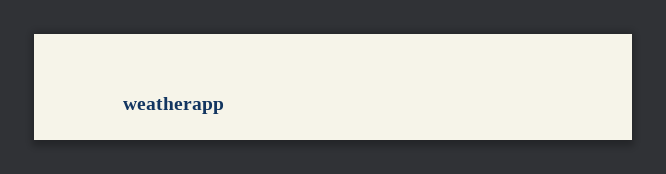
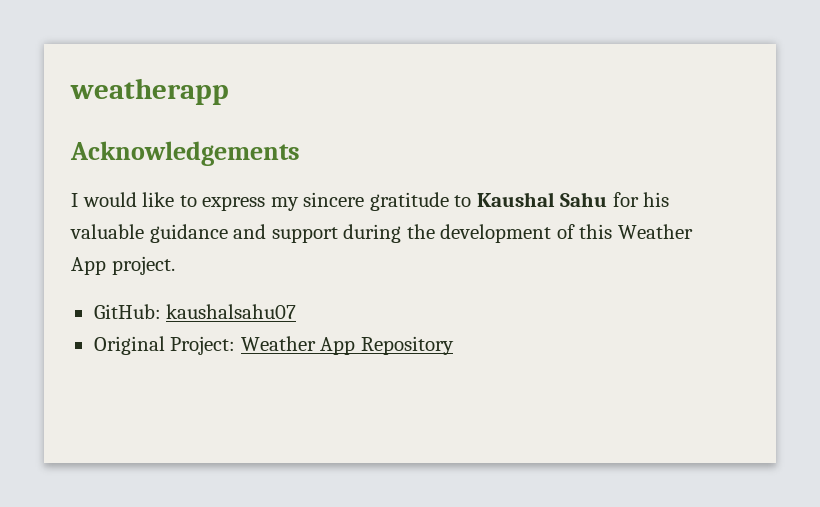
+ Acknowledgements
+ I would like to express my sincere gratitude to Kaushal Sahu for his valuable guidance and support during the development of this Weather App project.
+ GitHub: kaushalsahu07
+ Original Project: Weather App Repository

